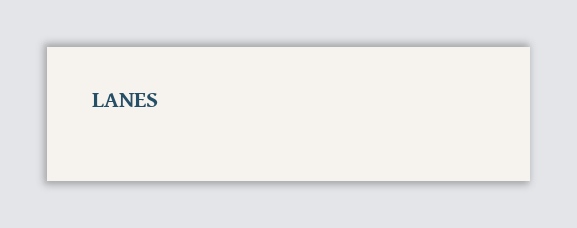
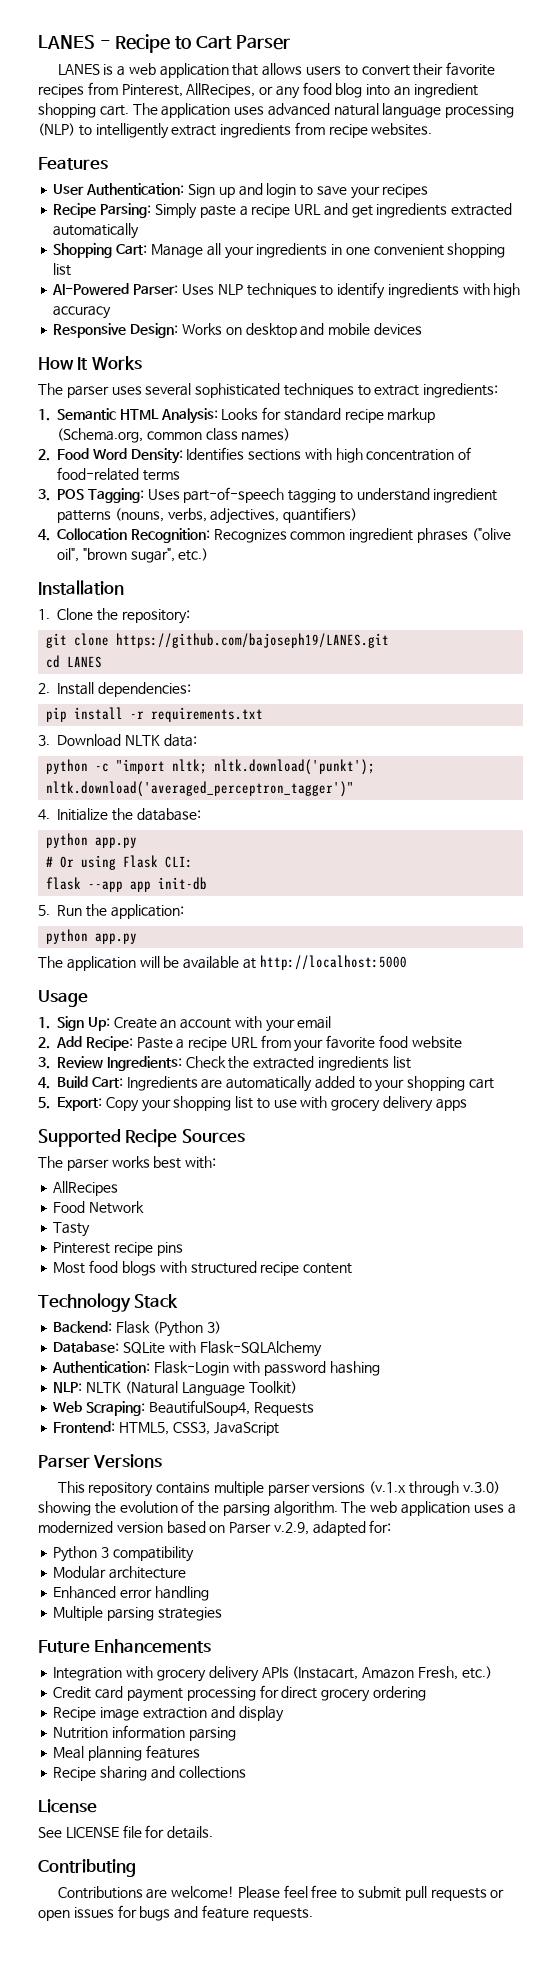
- LANES
+ LANES - Recipe to Cart Parser
+ LANES is a web application that allows users to convert their favorite recipes from Pinterest, AllRecipes, or any food blog into an ingredient shopping cart. The application uses advanced natural language processing (NLP) to intelligently extract ingredients from recipe websites.
+ Features
+ User Authentication: Sign up and login to save your recipes
+ Recipe Parsing: Simply paste a recipe URL and get ingredients extracted automatically
+ Shopping Cart: Manage all your ingredients in one convenient shopping list
+ AI-Powered Parser: Uses NLP techniques to identify ingredients with high accuracy
+ Responsive Design: Works on desktop and mobile devices
+ How It Works
+ The parser uses several sophisticated techniques to extract ingredients:
+ 1. Semantic HTML Analysis: Looks for standard recipe markup (Schema.org, common class names)
+ 2. Food Word Density: Identifies sections with high concentration of food-related terms
+ 3. POS Tagging: Uses part-of-speech tagging to understand ingredient patterns (nouns, verbs, adjectives, quantifiers)
+ 4. Collocation Recognition: Recognizes common ingredient phrases ("olive oil", "brown sugar", etc.)
+ Installation
+ 1. Clone the repository:
+ git clone https://github.com/bajoseph19/LANES.git
+ cd LANES
+ 2. Install dependencies:
+ pip install -r requirements.txt
+ 3. Download NLTK data:
+ python -c "import nltk; nltk.download('punkt'); nltk.download('averaged_perceptron_tagger')"
+ 4. Initialize the database:
+ python app.py
+ # Or using Flask CLI:
+ flask --app app init-db
+ 5. Run the application:
+ python app.py
+ The application will be available at http://localhost:5000
+ Usage
+ 1. Sign Up: Create an account with your email
+ 2. Add Recipe: Paste a recipe URL from your favorite food website
+ 3. Review Ingredients: Check the extracted ingredients list
+ 4. Build Cart: Ingredients are automatically added to your shopping cart
+ 5. Export: Copy your shopping list to use with grocery delivery apps
+ Supported Recipe Sources
+ The parser works best with:
+ AllRecipes
+ Food Network
+ Tasty
+ Pinterest recipe pins
+ Most food blogs with structured recipe content
+ Technology Stack
+ Backend: Flask (Python 3)
+ Database: SQLite with Flask-SQLAlchemy
+ Authentication: Flask-Login with password hashing
+ NLP: NLTK (Natural Language Toolkit)
+ Web Scraping: BeautifulSoup4, Requests
+ Frontend: HTML5, CSS3, JavaScript
+ Parser Versions
+ This repository contains multiple parser versions (v.1.x through v.3.0) showing the evolution of the parsing algorithm. The web application uses a modernized version based on Parser v.2.9, adapted for:
+ Python 3 compatibility
+ Modular architecture
+ Enhanced error handling
+ Multiple parsing strategies
+ Future Enhancements
+ Integration with grocery delivery APIs (Instacart, Amazon Fresh, etc.)
+ Credit card payment processing for direct grocery ordering
+ Recipe image extraction and display
+ Nutrition information parsing
+ Meal planning features
+ Recipe sharing and collections
+ License
+ See LICENSE file for details.
+ Contributing
+ Contributions are welcome! Please feel free to submit pull requests or open issues for bugs and feature requests.

